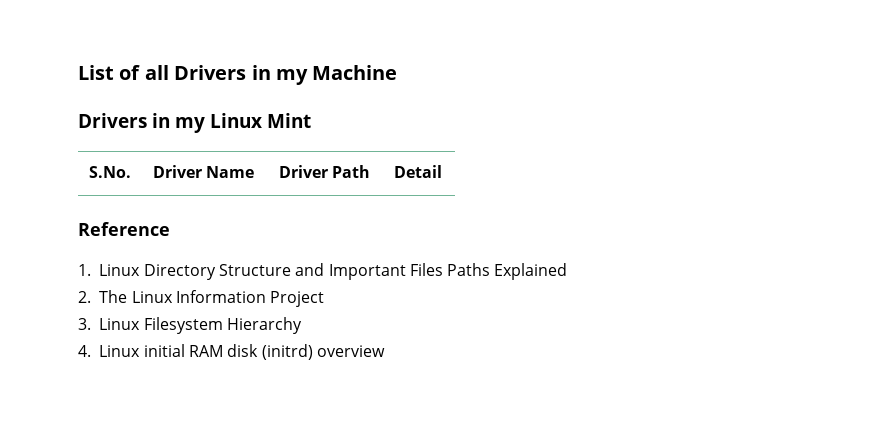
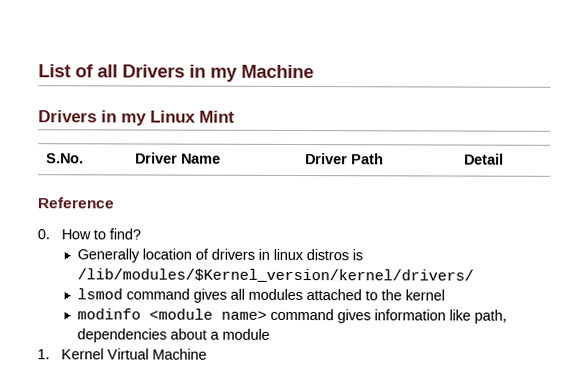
- 1. Linux Directory Structure and Important Files Paths Explained
- 2. The Linux Information Project
- 3. Linux Filesystem Hierarchy
- 4. Linux initial RAM disk (initrd) overview
+ 0. How to find?
+ Generally location of drivers in linux distros is /lib/modules/$Kernel_version/kernel/drivers/
+ lsmod command gives all modules attached to the kernel
+ modinfo <module name> command gives information like path, dependencies about a module
+ 1. Kernel Virtual Machine

